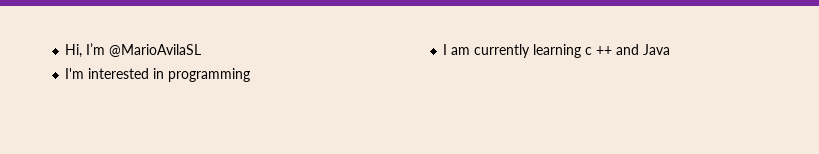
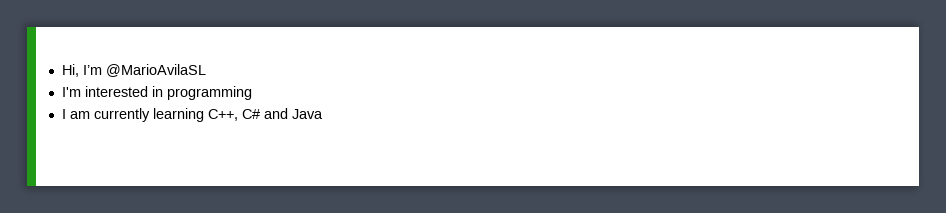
- I am currently learning c ++ and Java
+ I am currently learning C++, C# and Java

